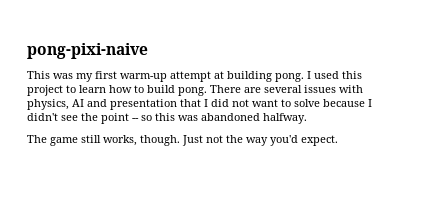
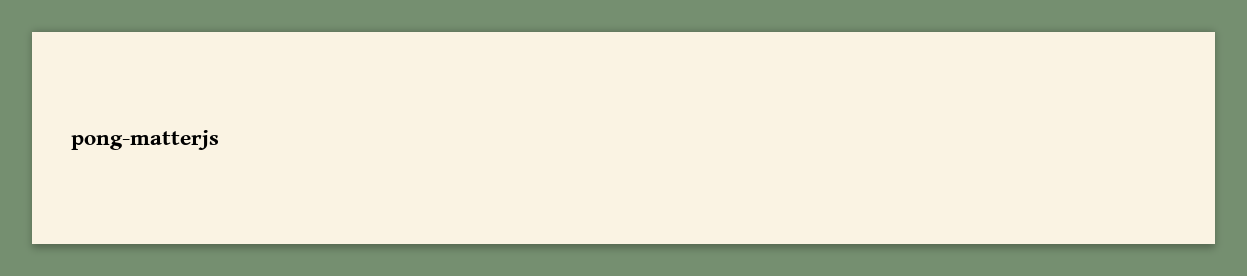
- pong-pixi-naive
- This was my first warm-up attempt at building pong. I used this project to learn how to build pong. There are several issues with physics, AI and presentation that I did not want to solve because I didn't see the point -- so this was abandoned halfway.
- The game still works, though. Just not the way you'd expect.
+ pong-matterjs

